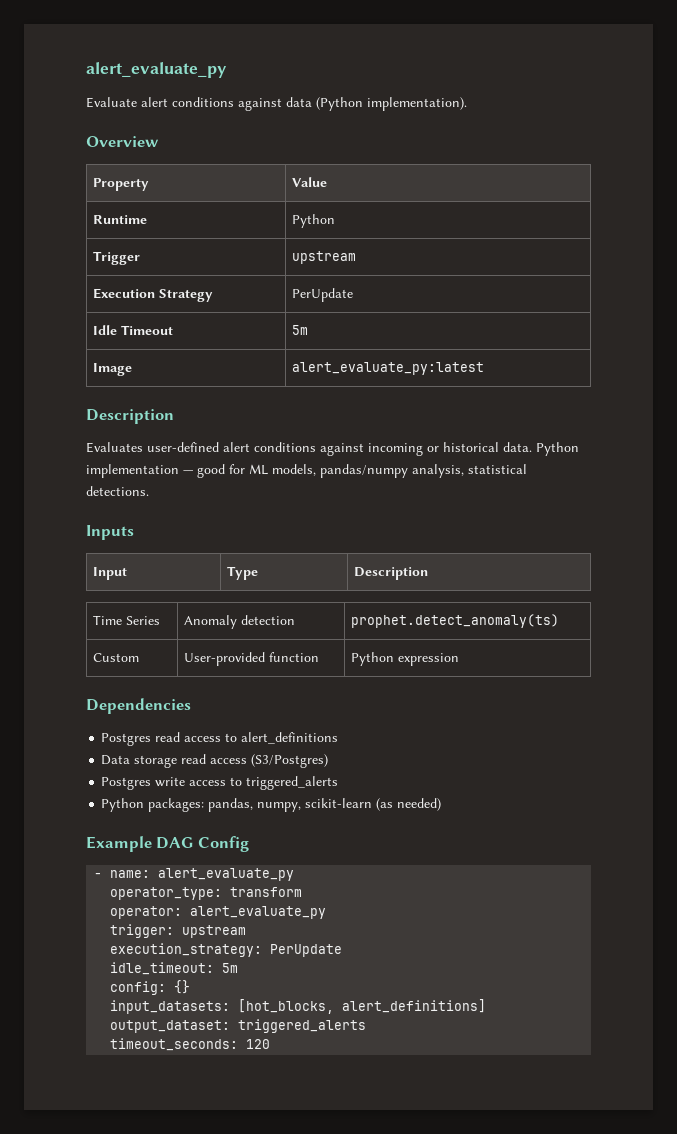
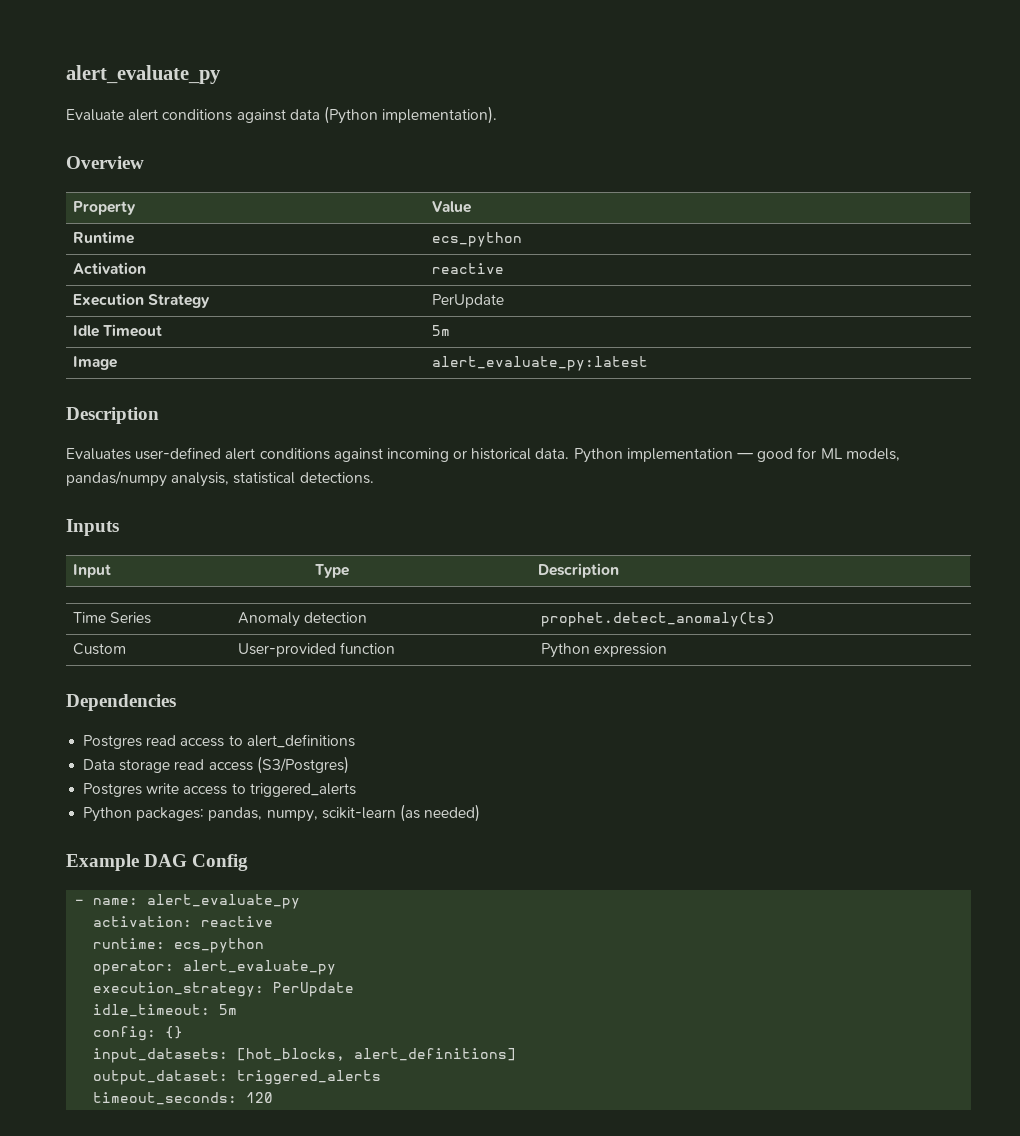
- Runtime | Python
- Trigger | upstream
+ Runtime | ecs_python
+ Activation | reactive
- operator_type: transform
+ activation: reactive
+ runtime: ecs_python
- trigger: upstream

